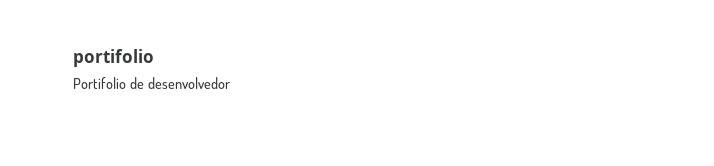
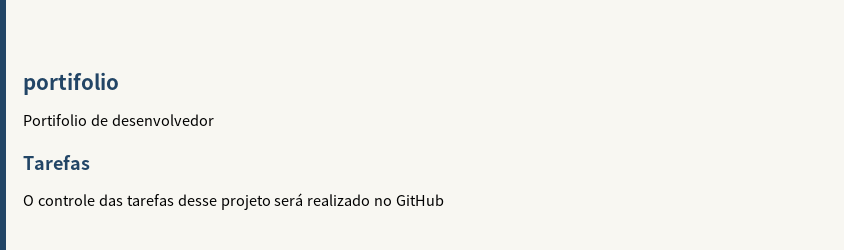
+ Tarefas
+ O controle das tarefas desse projeto será realizado no GitHub

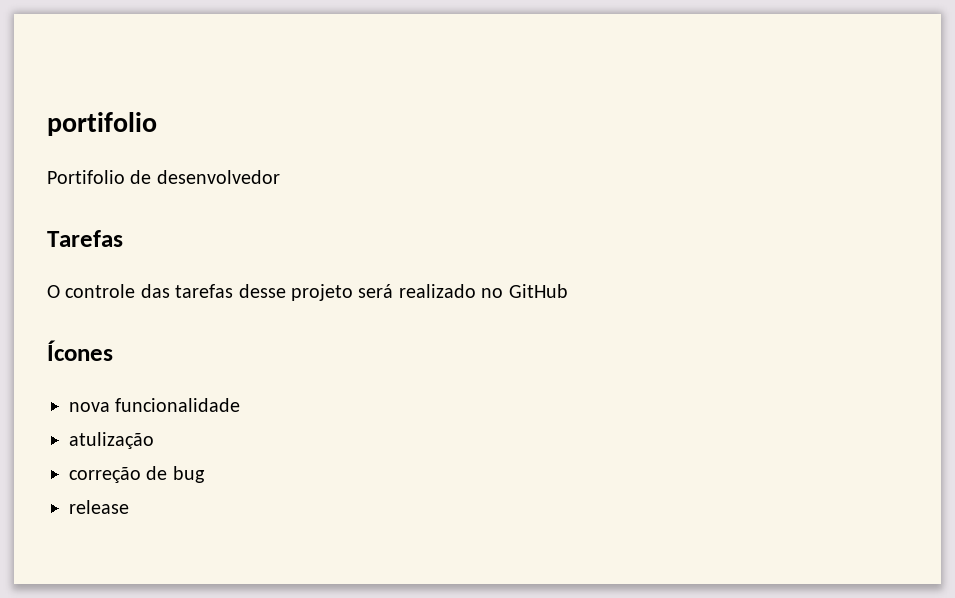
+ Ícones
+ nova funcionalidade
+ atulização
+ correção de bug
+ release

